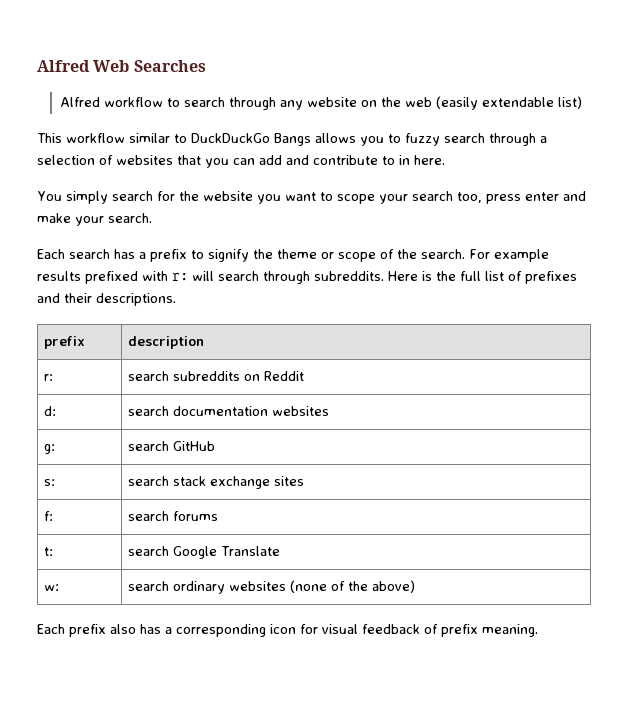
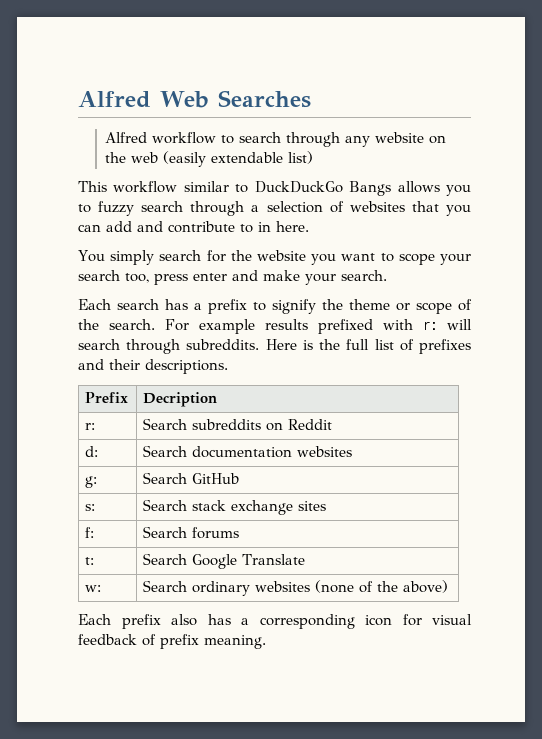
- prefix | description
+ Prefix | Decription
- r: | search subreddits on Reddit
+ r: | Search subreddits on Reddit
- d: | search documentation websites
+ d: | Search documentation websites
- g: | search GitHub
+ g: | Search GitHub
- s: | search stack exchange sites
+ s: | Search stack exchange sites
- f: | search forums
+ f: | Search forums
- t: | search Google Translate
+ t: | Search Google Translate
- w: | search ordinary websites (none of the above)
+ w: | Search ordinary websites (none of the above)

